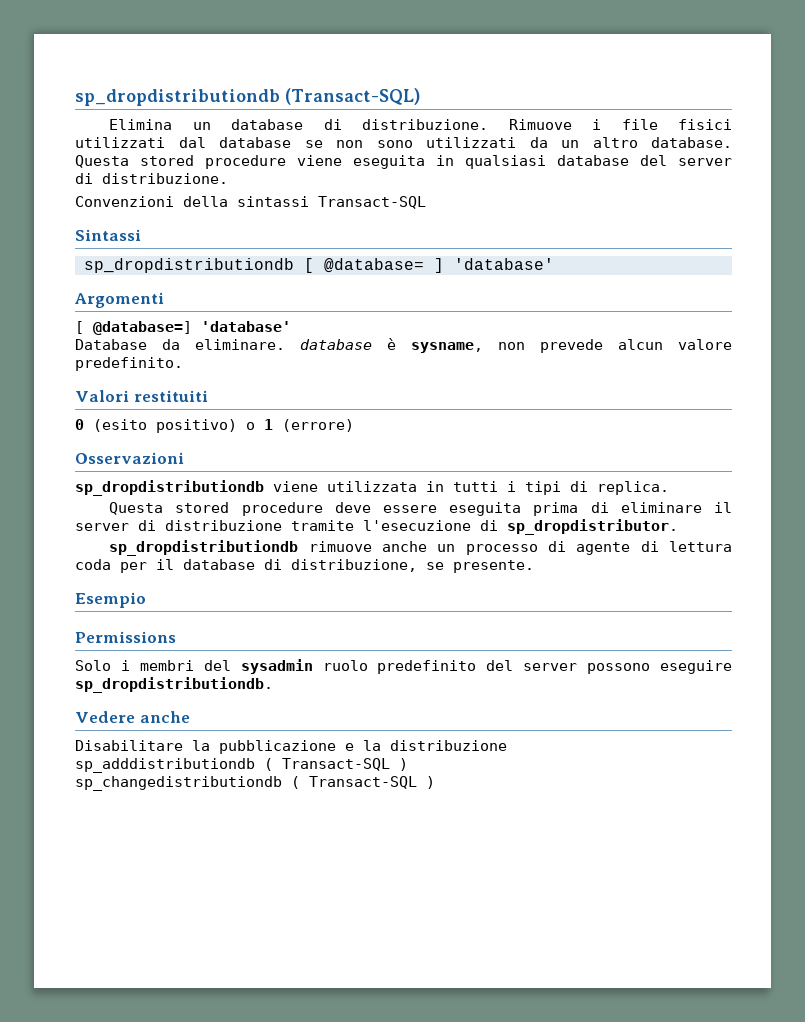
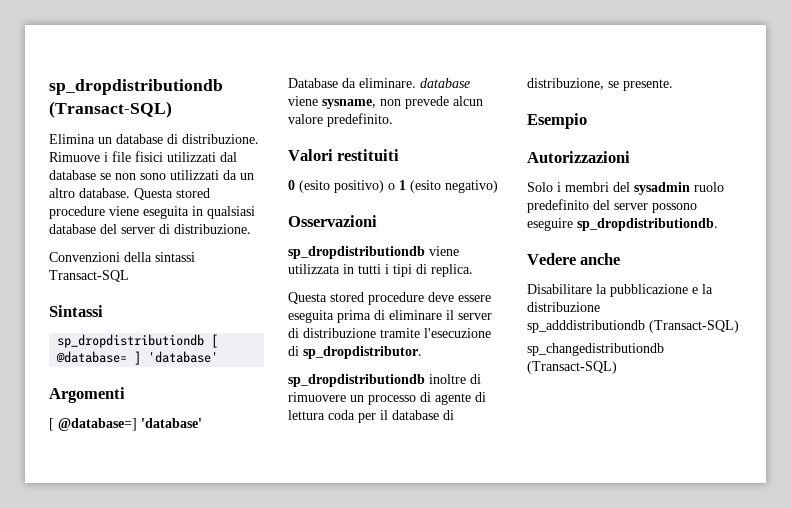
- Database da eliminare. database è sysname, non prevede alcun valore predefinito.
+ Database da eliminare. database viene sysname, non prevede alcun valore predefinito.
- 0 (esito positivo) o 1 (errore)
+ 0 (esito positivo) o 1 (esito negativo)
- sp_dropdistributiondb rimuove anche un processo di agente di lettura coda per il database di distribuzione, se presente.
+ sp_dropdistributiondb inoltre di rimuovere un processo di agente di lettura coda per il database di distribuzione, se presente.
- Permissions
+ Autorizzazioni
- sp_adddistributiondb ( Transact-SQL )
- sp_changedistributiondb ( Transact-SQL )
+ sp_adddistributiondb (Transact-SQL)
+ sp_changedistributiondb (Transact-SQL)

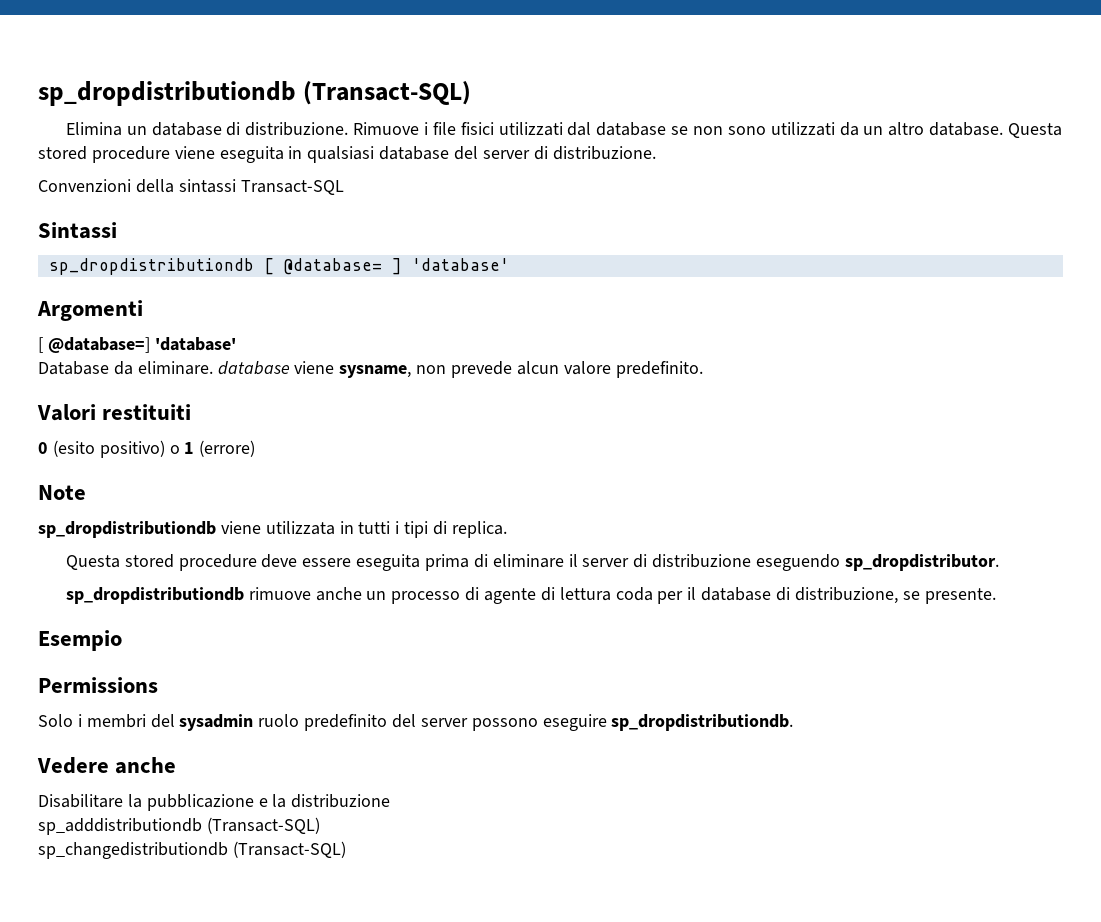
- 0 (esito positivo) o 1 (esito negativo)
- Osservazioni
+ 0 (esito positivo) o 1 (errore)
+ Note
- Questa stored procedure deve essere eseguita prima di eliminare il server di distribuzione tramite l'esecuzione di sp_dropdistributor.
+ Questa stored procedure deve essere eseguita prima di eliminare il server di distribuzione eseguendo sp_dropdistributor.
- sp_dropdistributiondb inoltre di rimuovere un processo di agente di lettura coda per il database di distribuzione, se presente.
+ sp_dropdistributiondb rimuove anche un processo di agente di lettura coda per il database di distribuzione, se presente.
- Autorizzazioni
+ Permissions

